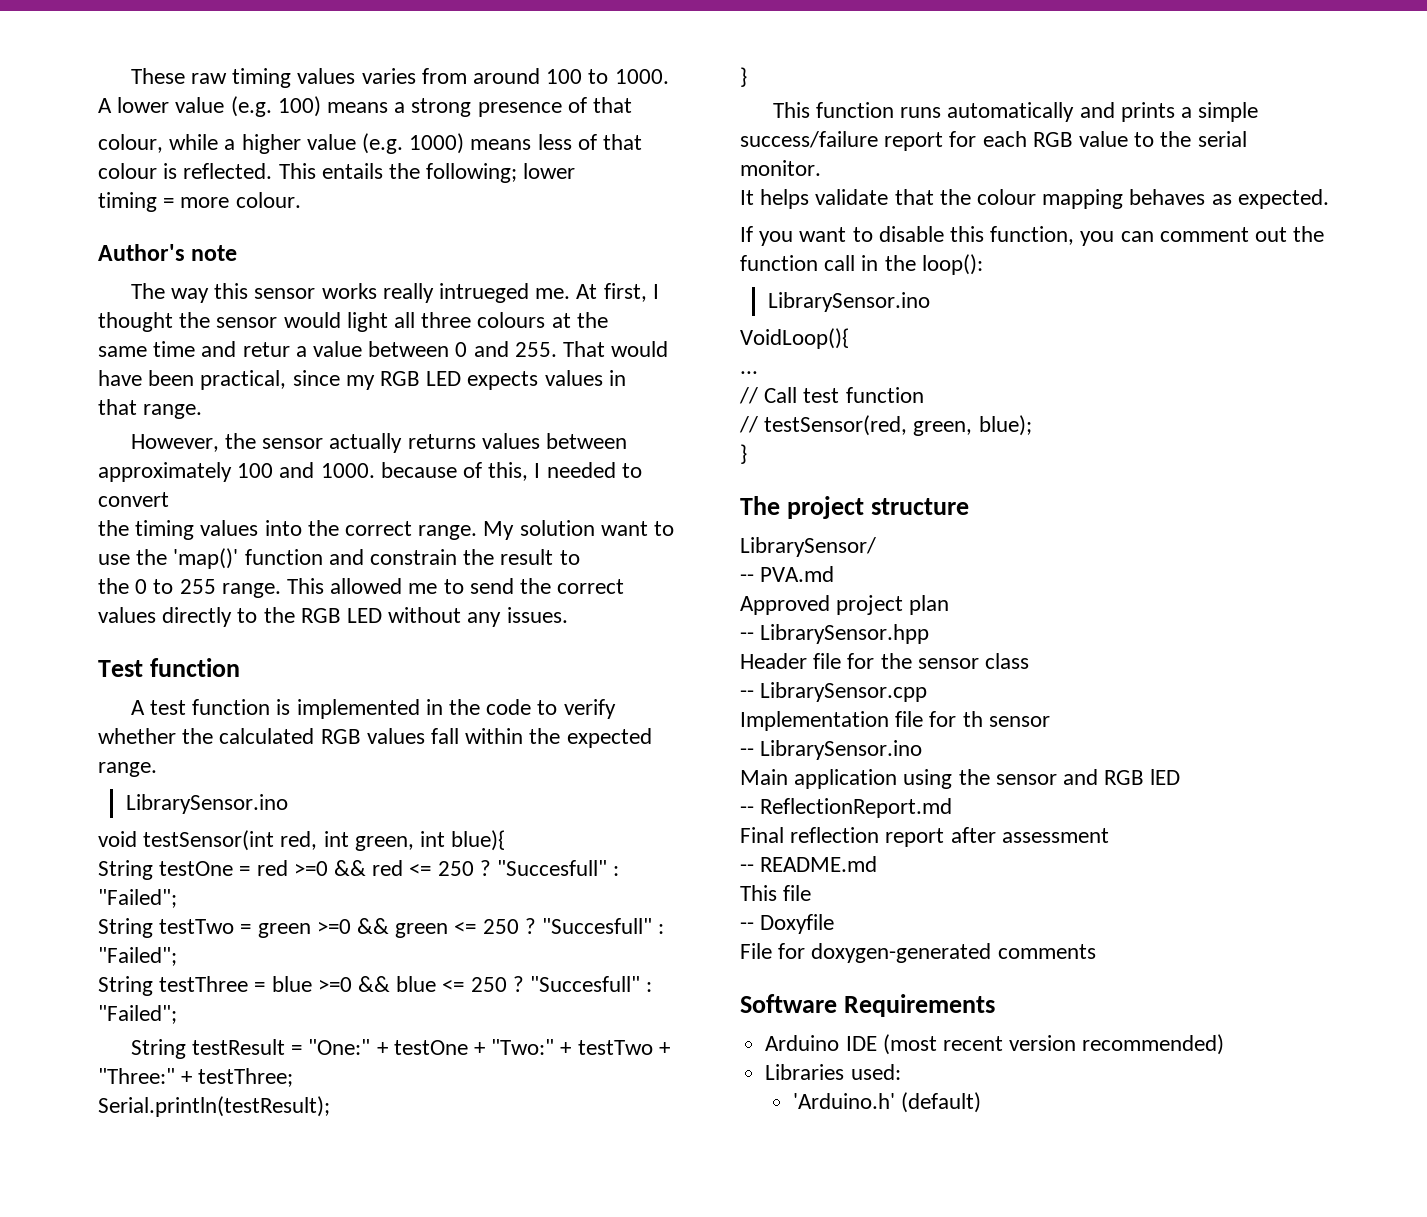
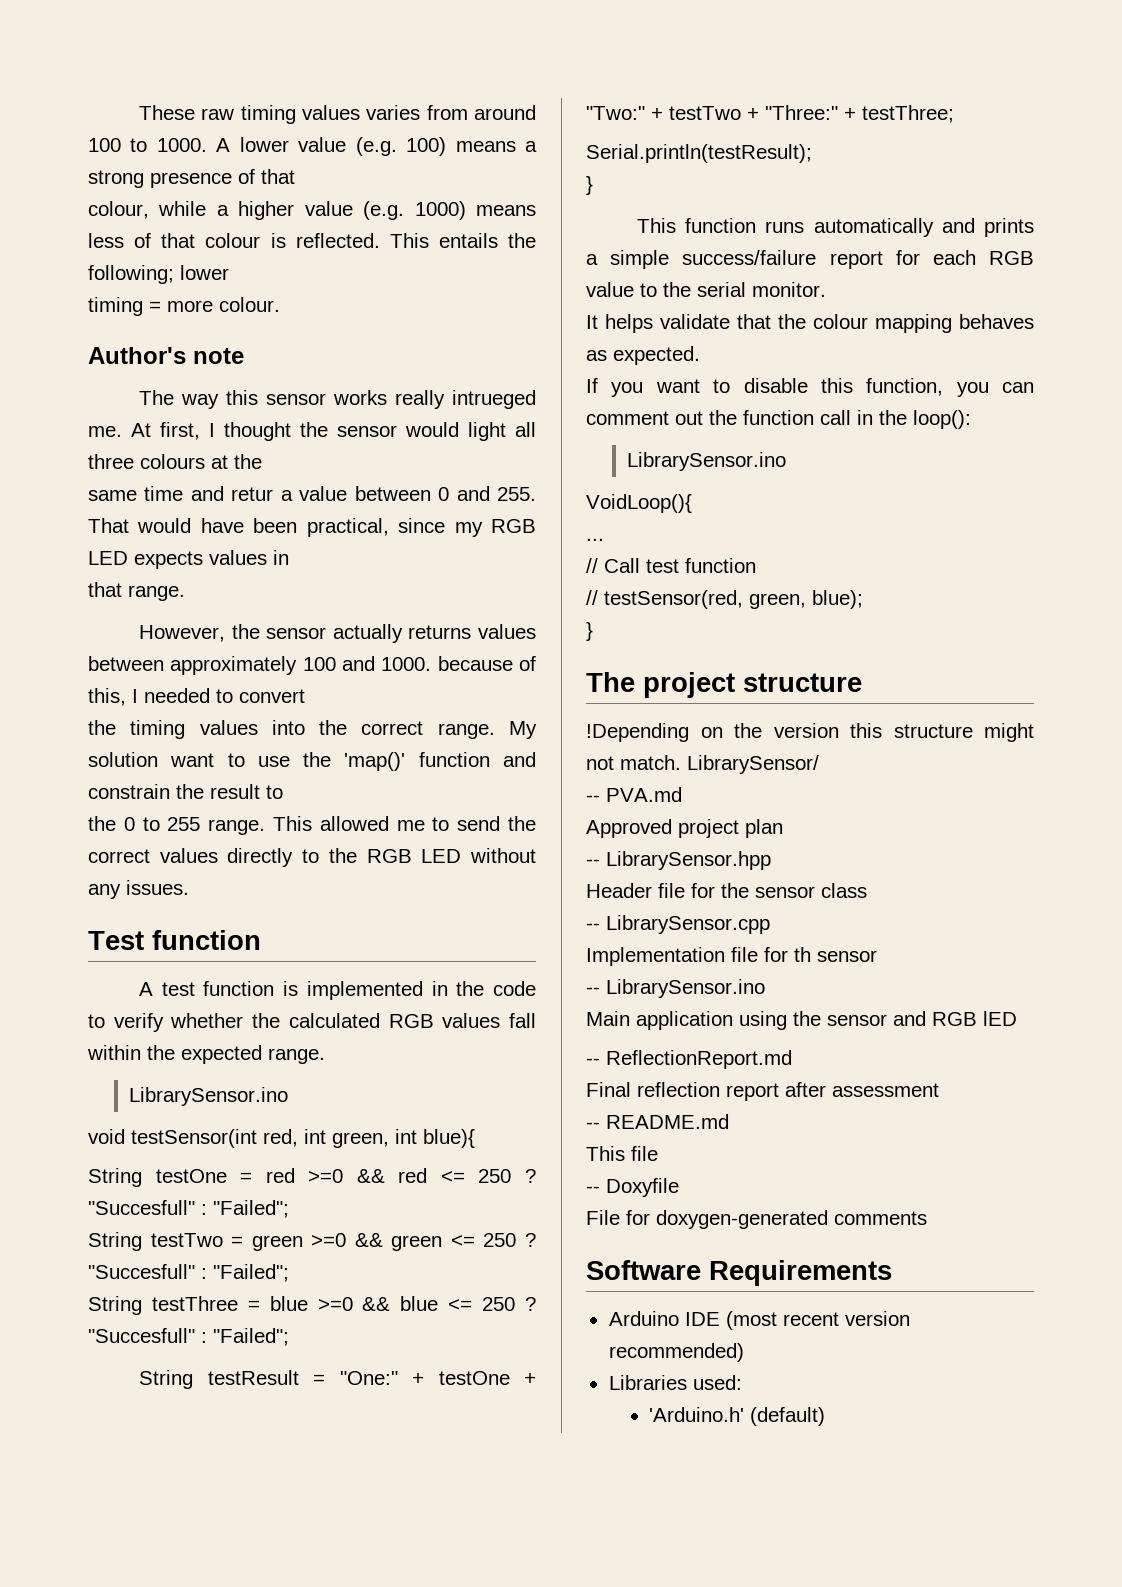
+ !Depending on the version this structure might not match.

